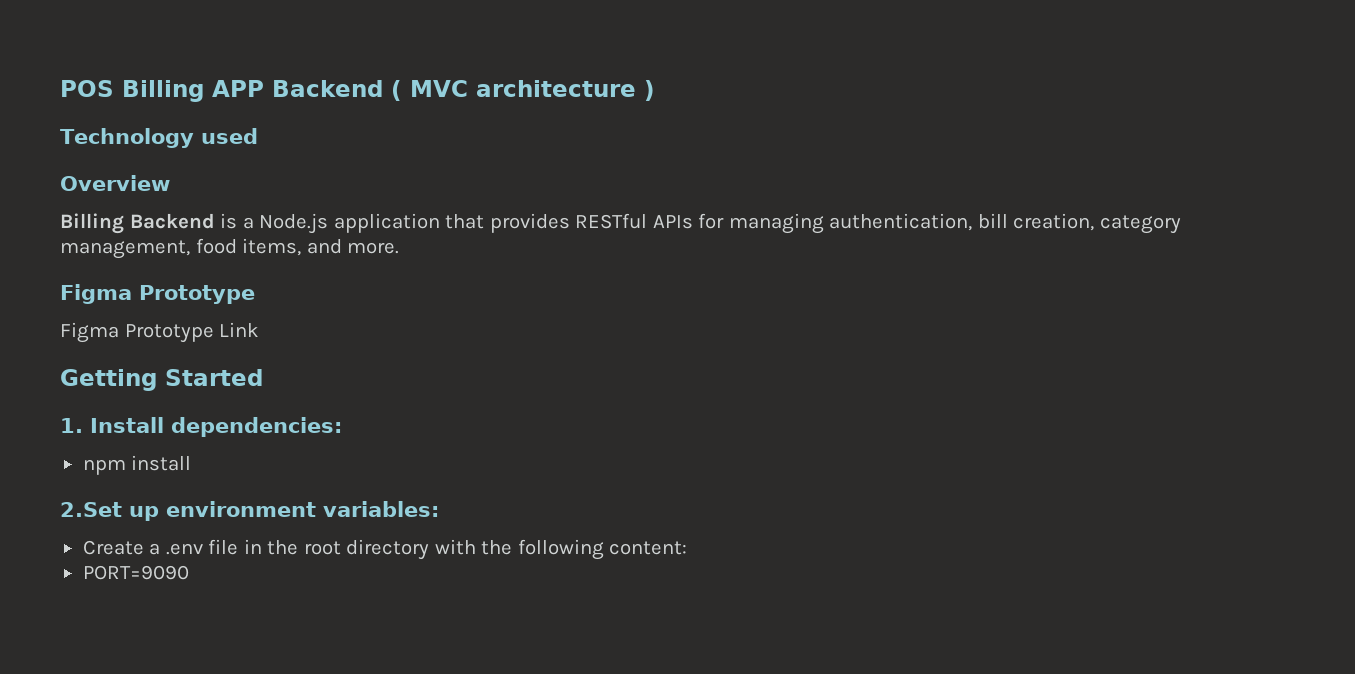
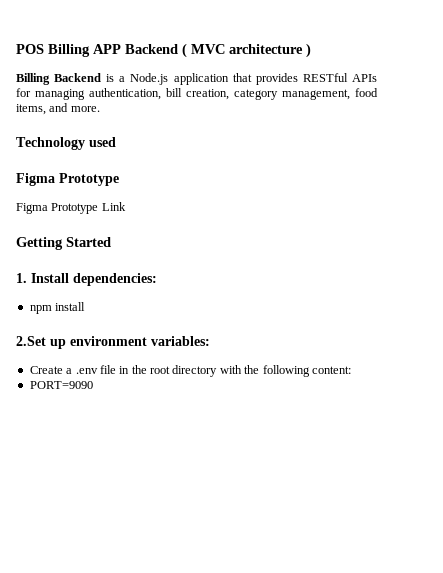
- Technology used
- Overview
+ Technology used

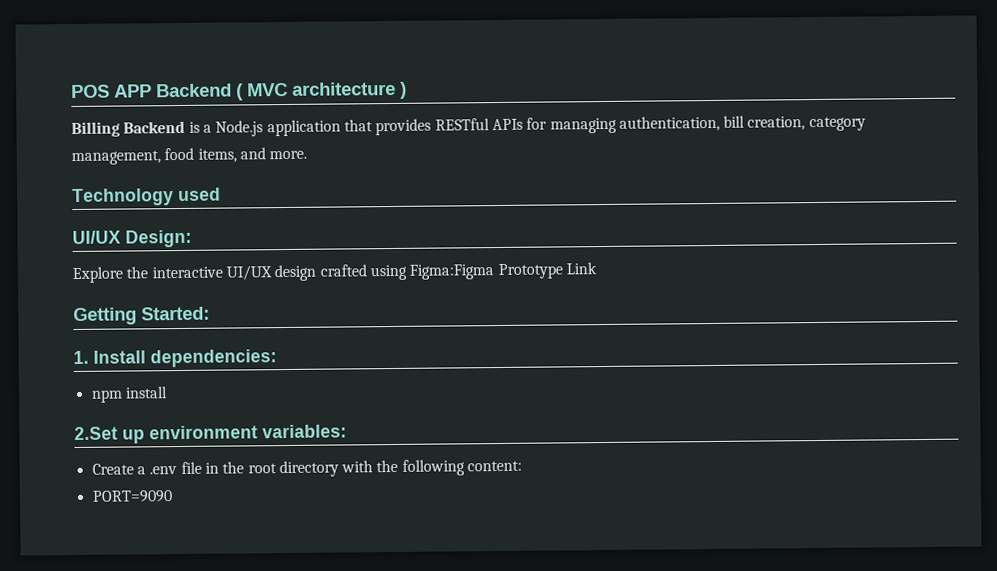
- POS Billing APP Backend ( MVC architecture )
+ POS APP Backend ( MVC architecture )
  Technology used
- Figma Prototype
- Figma Prototype Link
+ UI/UX Design:
+ Explore the interactive UI/UX design crafted using Figma:Figma Prototype Link
- Getting Started
+ Getting Started:

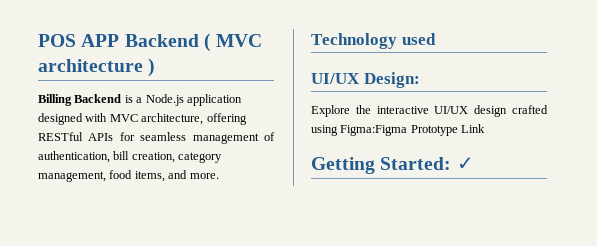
- Billing Backend is a Node.js application that provides RESTful APIs for managing authentication, bill creation, category management, food items, and more.
+ Billing Backend is a Node.js application designed with MVC architecture, offering RESTful APIs for seamless management of authentication, bill creation, category management, food items, and more.
- Getting Started:
- 1. Install dependencies:
- npm install
- 2.Set up environment variables:
- Create a .env file in the root directory with the following content:
- PORT=9090
+ Getting Started: ✓

